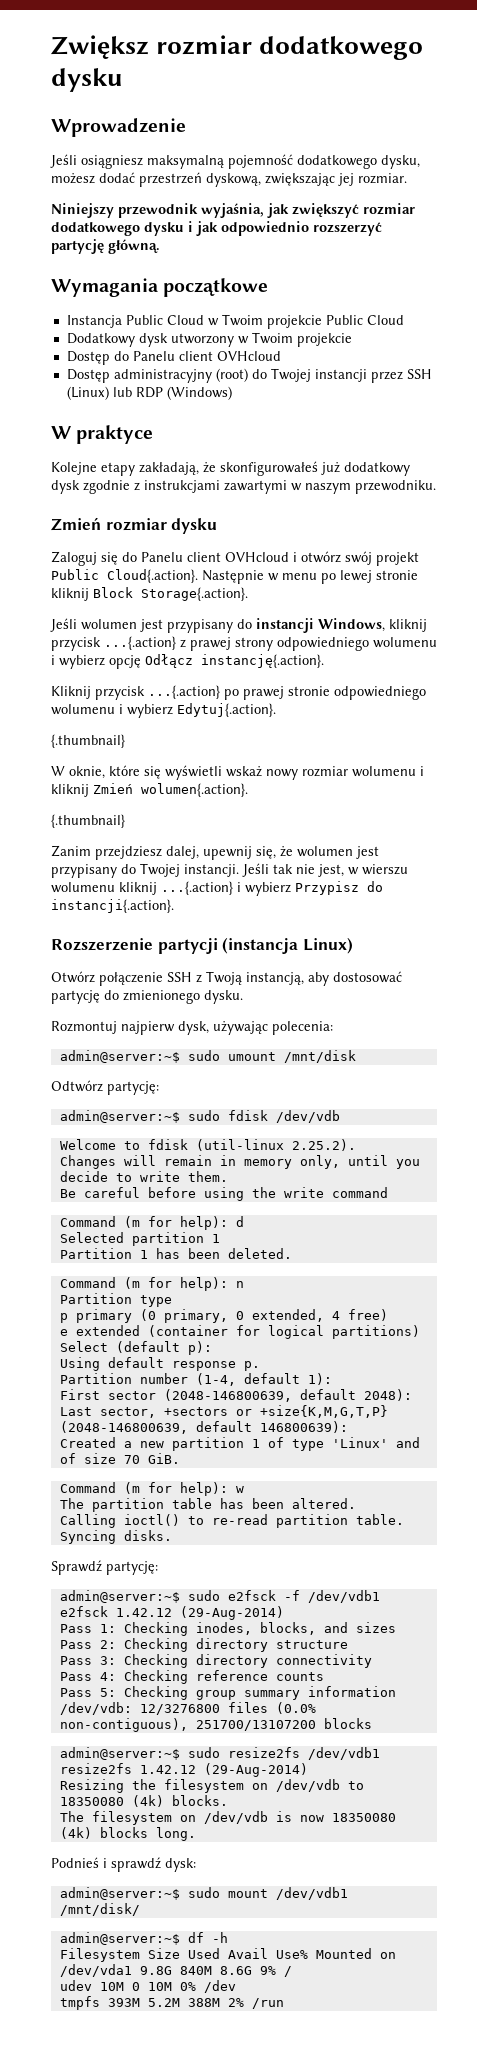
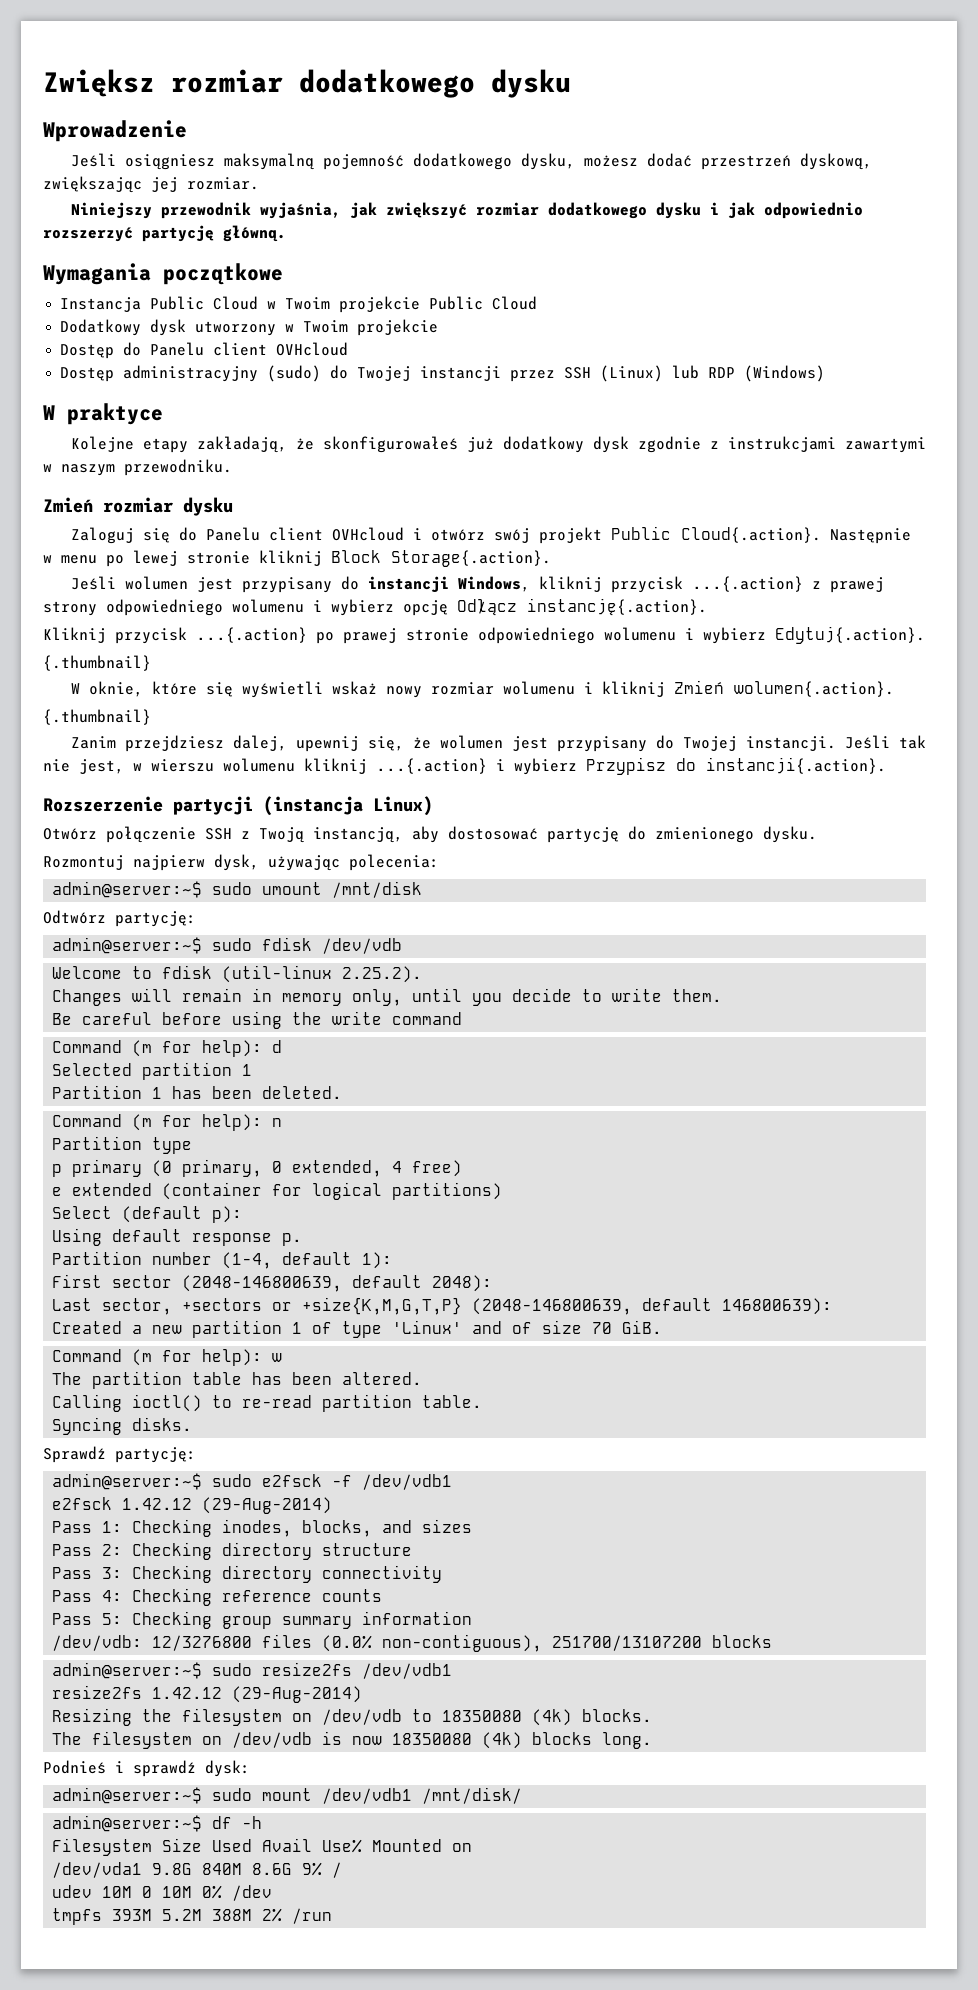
- Dostęp administracyjny (root) do Twojej instancji przez SSH (Linux) lub RDP (Windows)
+ Dostęp administracyjny (sudo) do Twojej instancji przez SSH (Linux) lub RDP (Windows)

